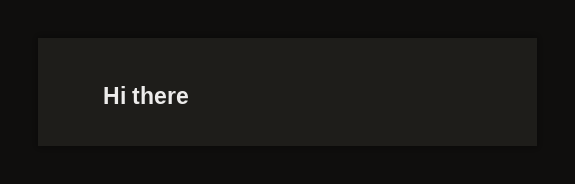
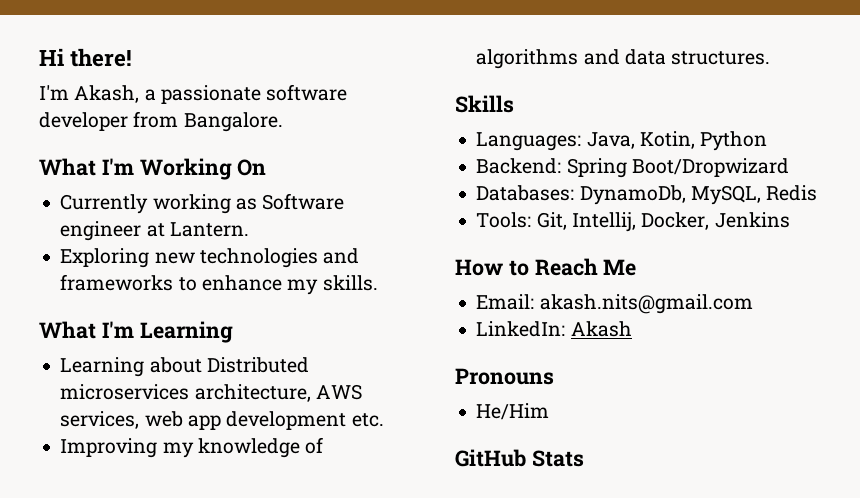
- Hi there
+ Hi there!
+ I'm Akash, a passionate software developer from Bangalore.
+ What I'm Working On
+ Currently working as Software engineer at Lantern.
+ Exploring new technologies and frameworks to enhance my skills.
+ What I'm Learning
+ Learning about Distributed microservices architecture, AWS services, web app development etc.
+ Improving my knowledge of algorithms and data structures.
+ Skills
+ Languages: Java, Kotin, Python
+ Backend: Spring Boot/Dropwizard
+ Databases: DynamoDb, MySQL, Redis
+ Tools: Git, Intellij, Docker, Jenkins
+ How to Reach Me
+ Email: akash.nits@gmail.com
+ LinkedIn: Akash
+ Pronouns
+ He/Him
+ GitHub Stats

